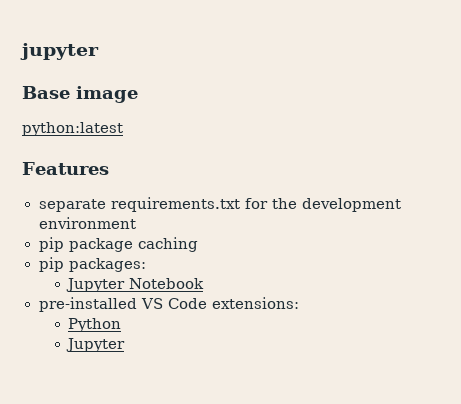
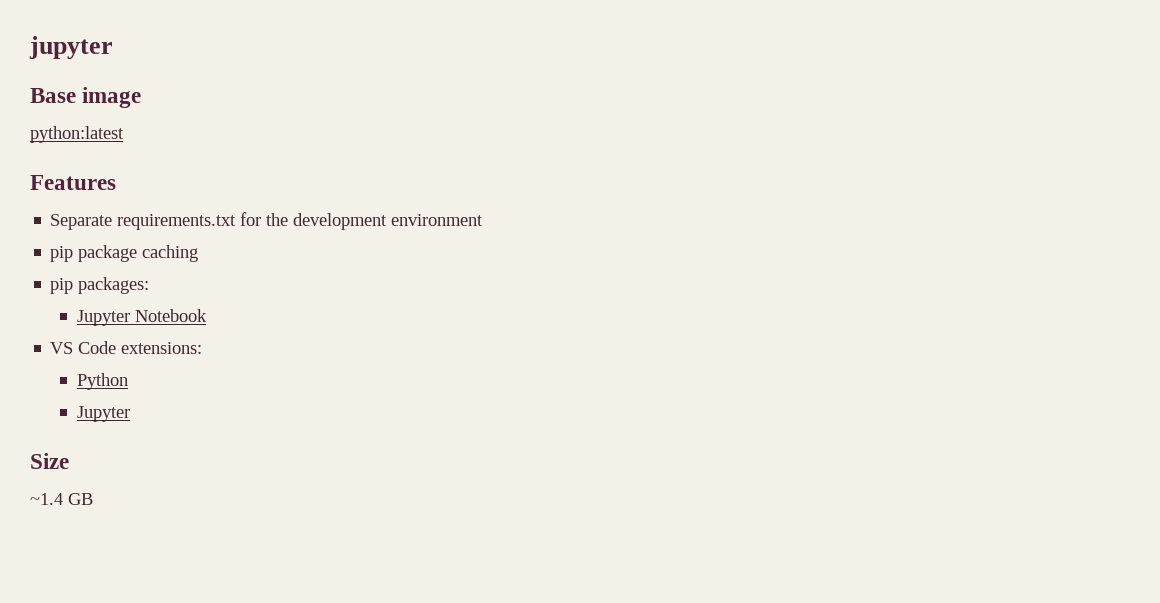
- separate requirements.txt for the development environment
+ Separate requirements.txt for the development environment
- pre-installed VS Code extensions:
+ VS Code extensions:
+ Size
+ ~1.4 GB

